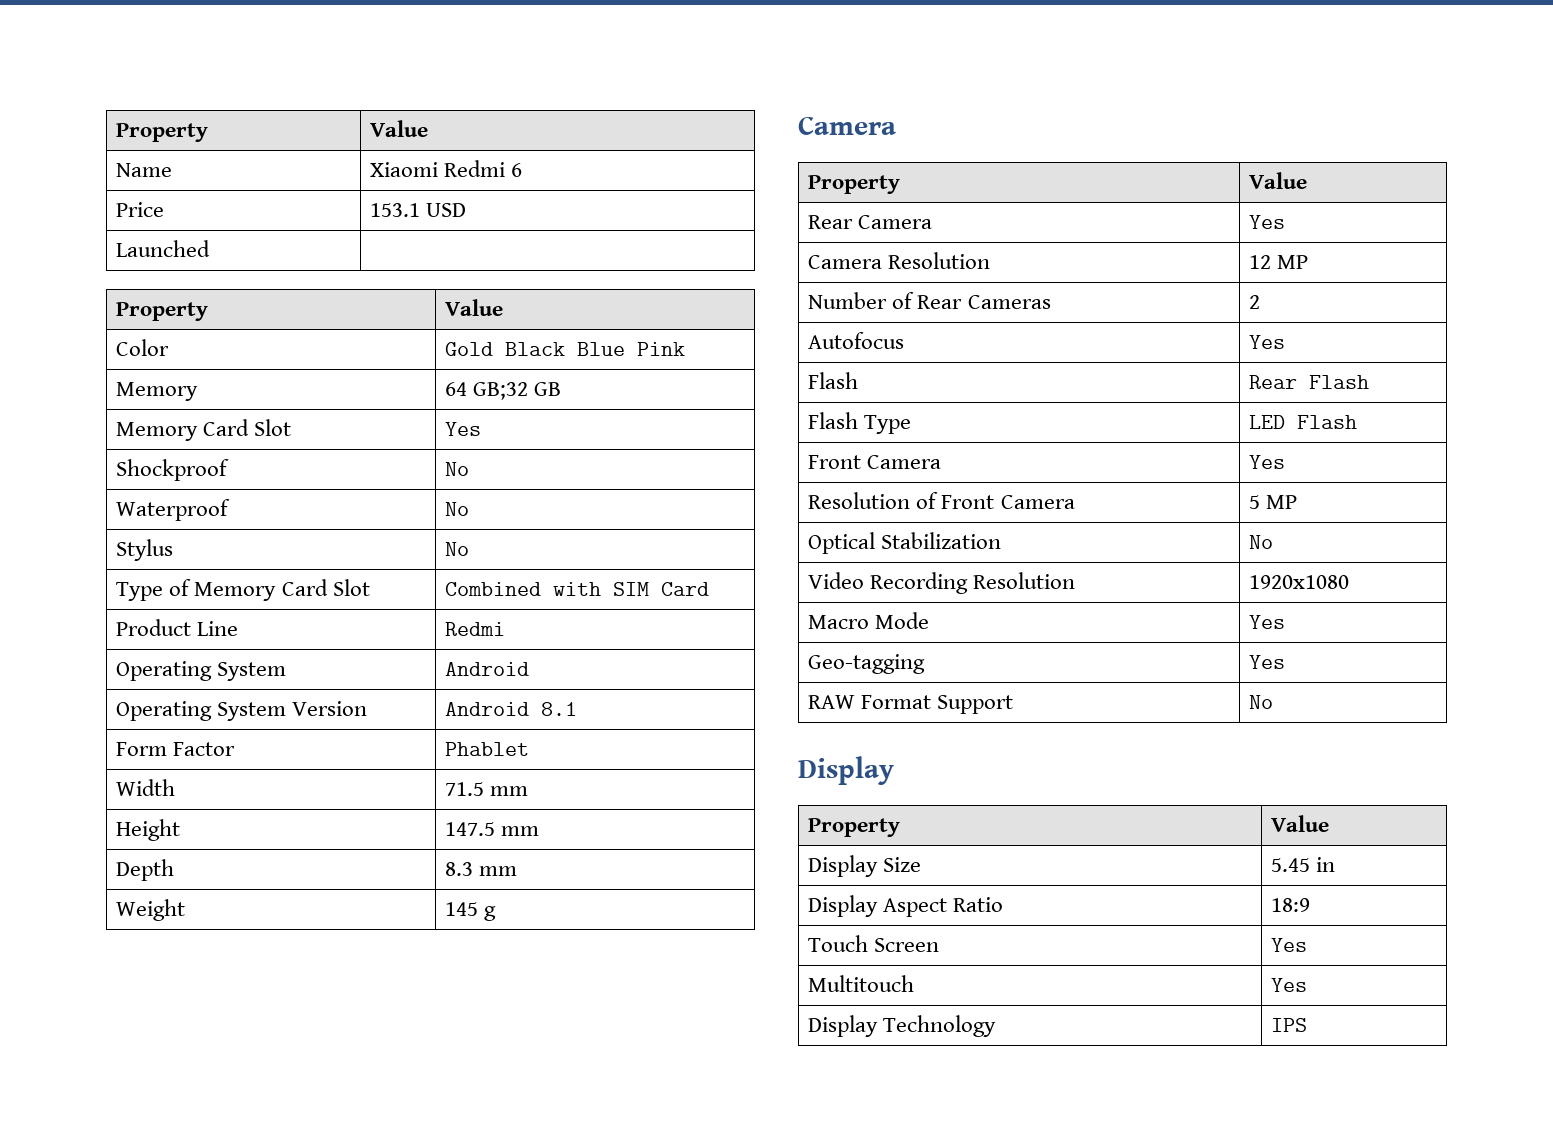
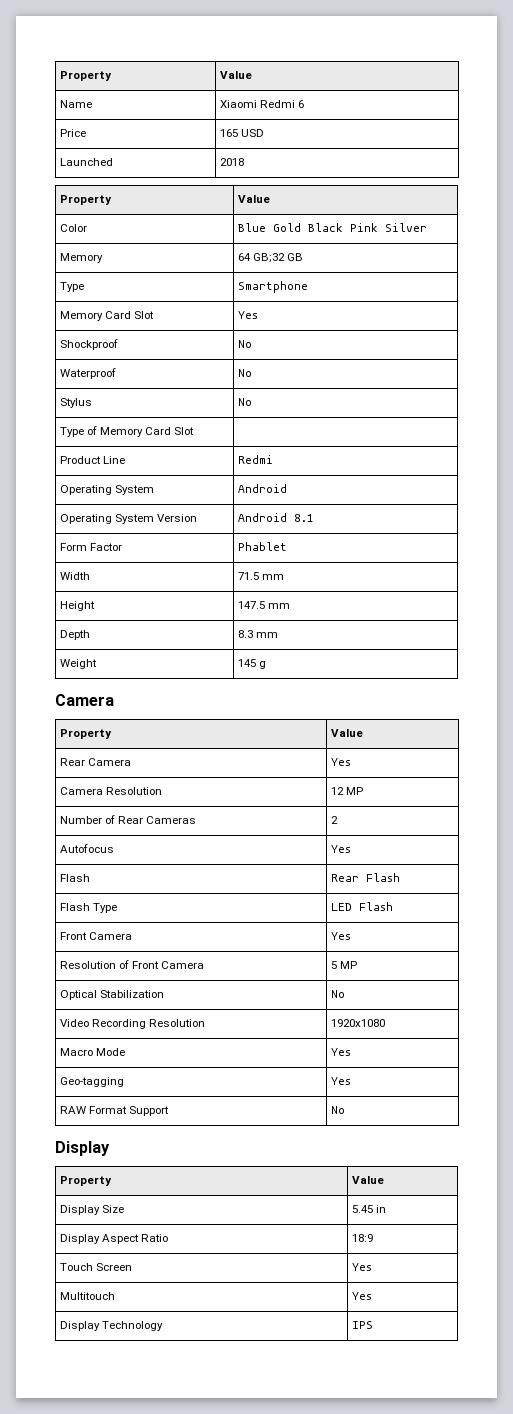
- Price | 153.1 USD
+ Price | 165 USD
- Launched |
+ Launched | 2018
- Color | Gold Black Blue Pink
+ Color | Blue Gold Black Pink Silver
+ Type | Smartphone
- Type of Memory Card Slot | Combined with SIM Card
+ Type of Memory Card Slot |

